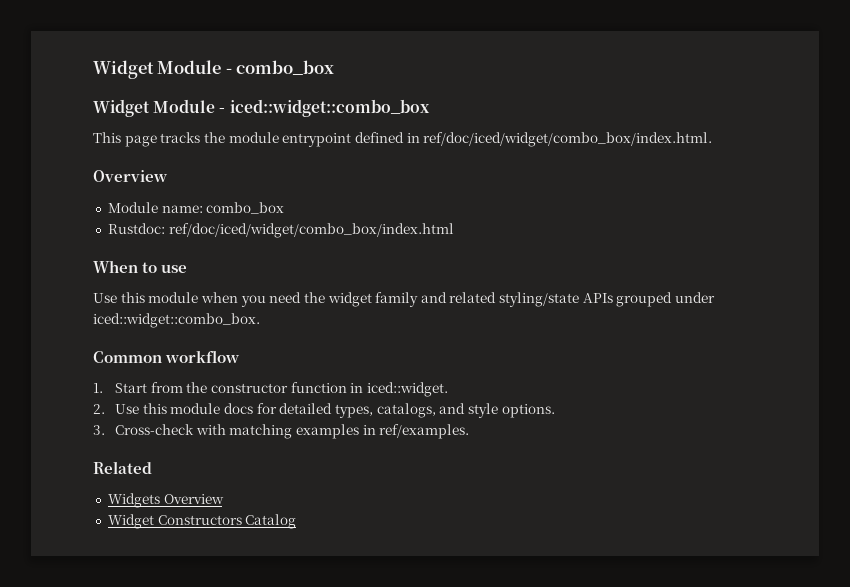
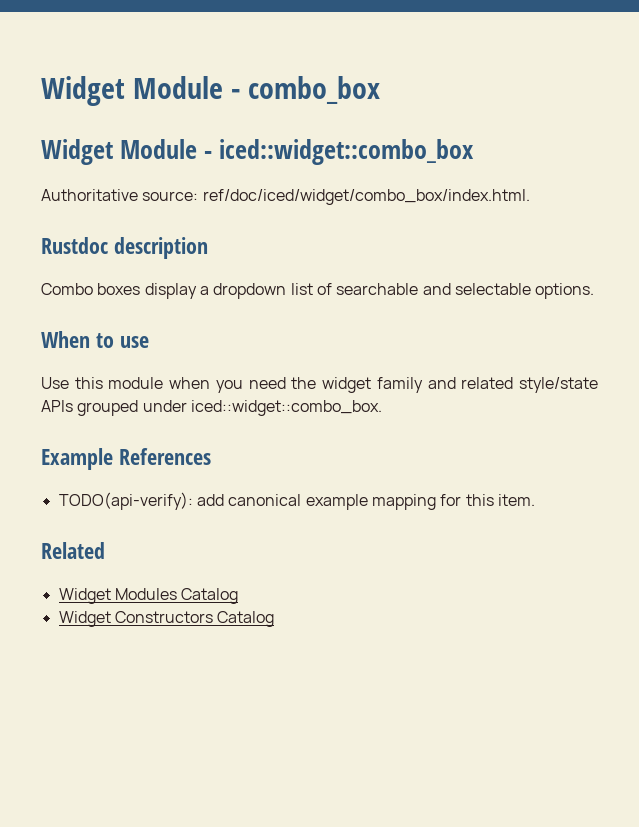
- This page tracks the module entrypoint defined in ref/doc/iced/widget/combo_box/index.html.
- Overview
- Module name: combo_box
- Rustdoc: ref/doc/iced/widget/combo_box/index.html
+ Authoritative source: ref/doc/iced/widget/combo_box/index.html.
+ Rustdoc description
+ Combo boxes display a dropdown list of searchable and selectable options.
- Use this module when you need the widget family and related styling/state APIs grouped under iced::widget::combo_box.
+ Use this module when you need the widget family and related style/state APIs grouped under iced::widget::combo_box.
- Common workflow
- 1. Start from the constructor function in iced::widget.
- 2. Use this module docs for detailed types, catalogs, and style options.
- 3. Cross-check with matching examples in ref/examples.
+ Example References
+ TODO(api-verify): add canonical example mapping for this item.
  Related
- Widgets Overview
+ Widget Modules Catalog

